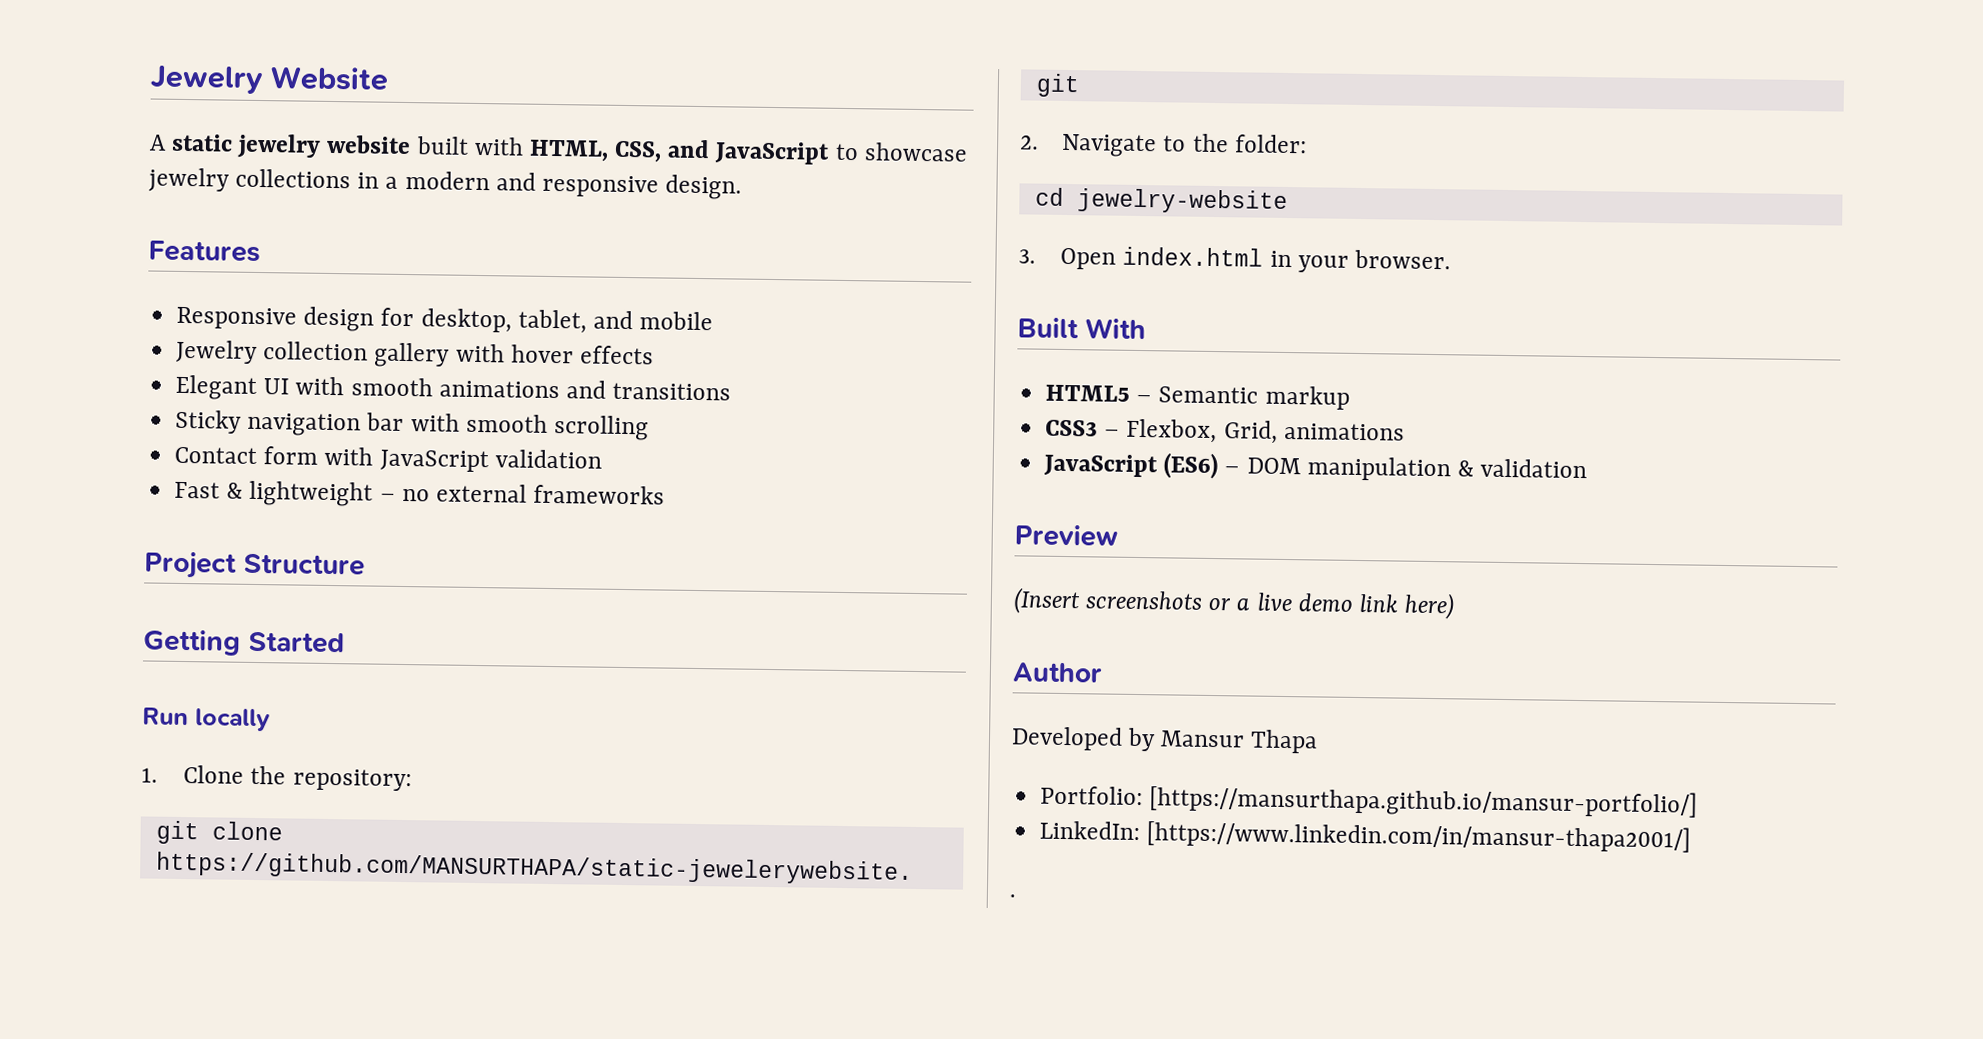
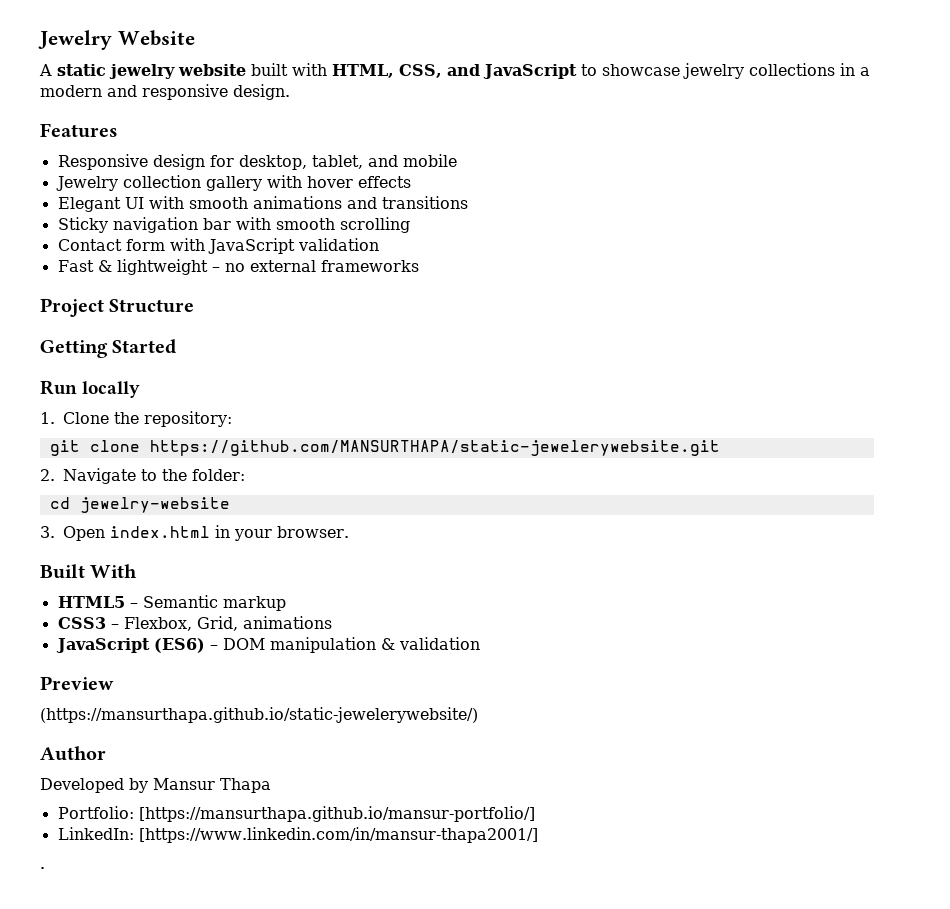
- (Insert screenshots or a live demo link here)
+ (https://mansurthapa.github.io/static-jewelerywebsite/)

